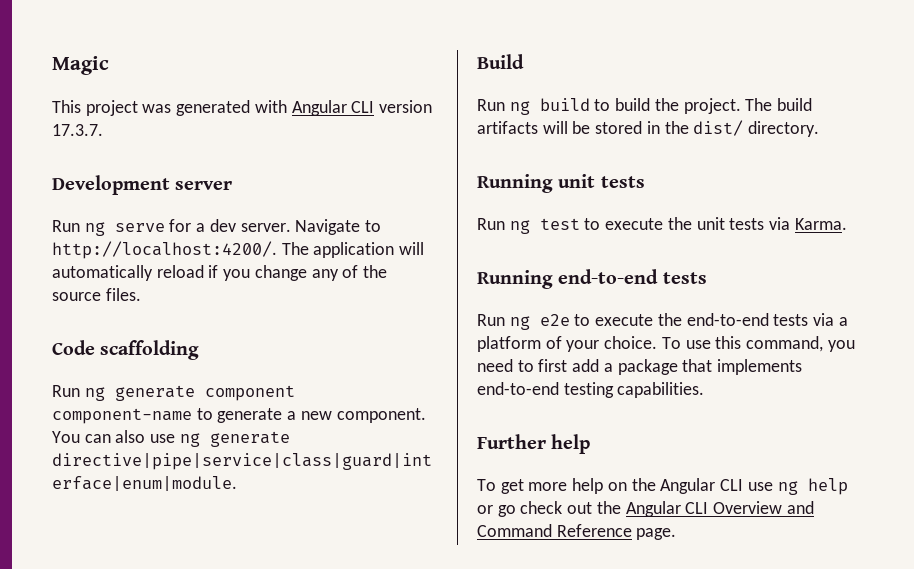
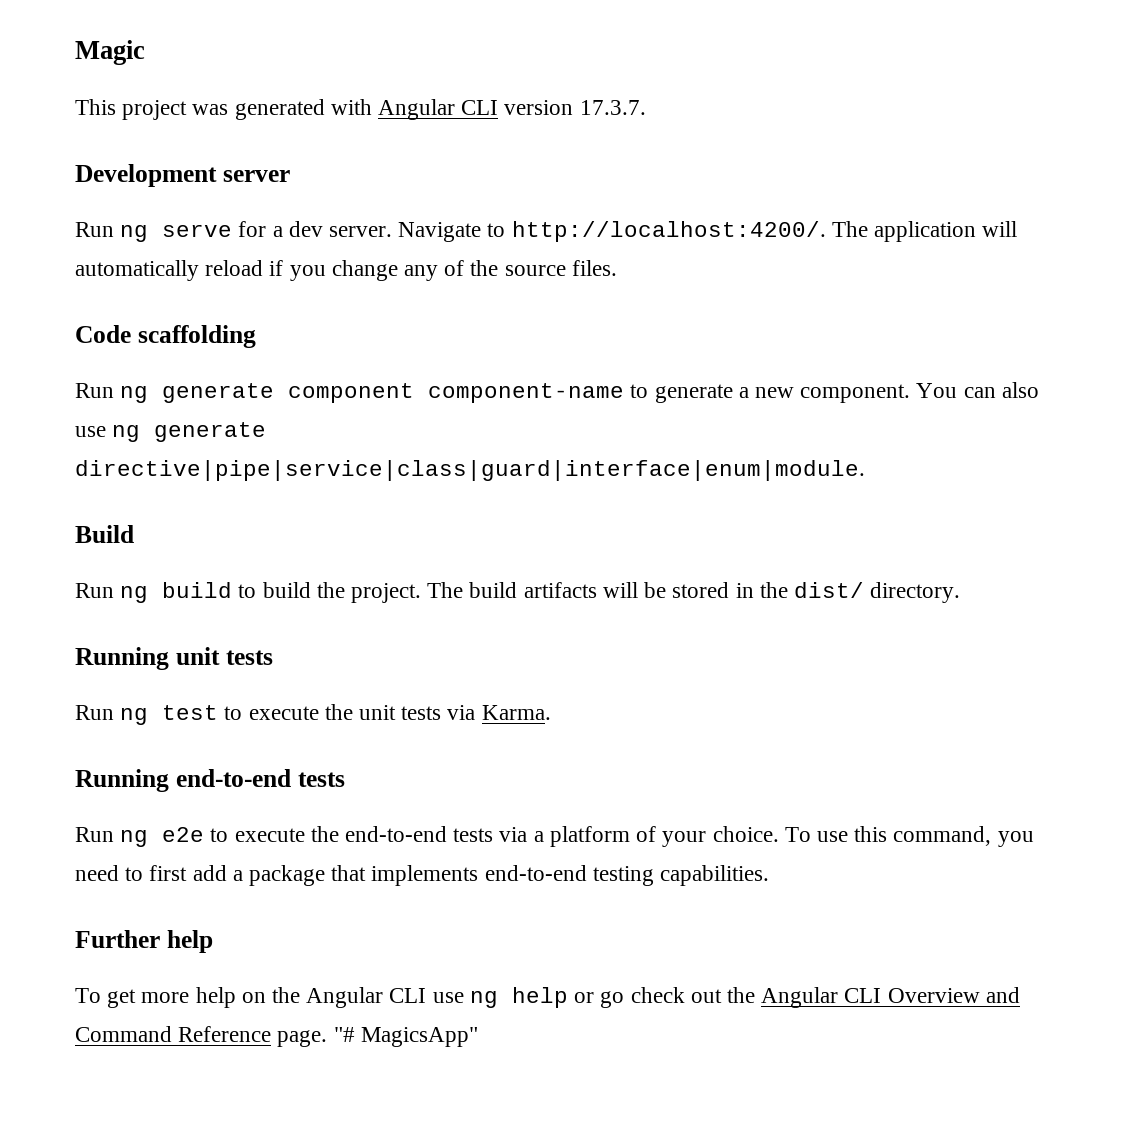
+ "# MagicsApp"

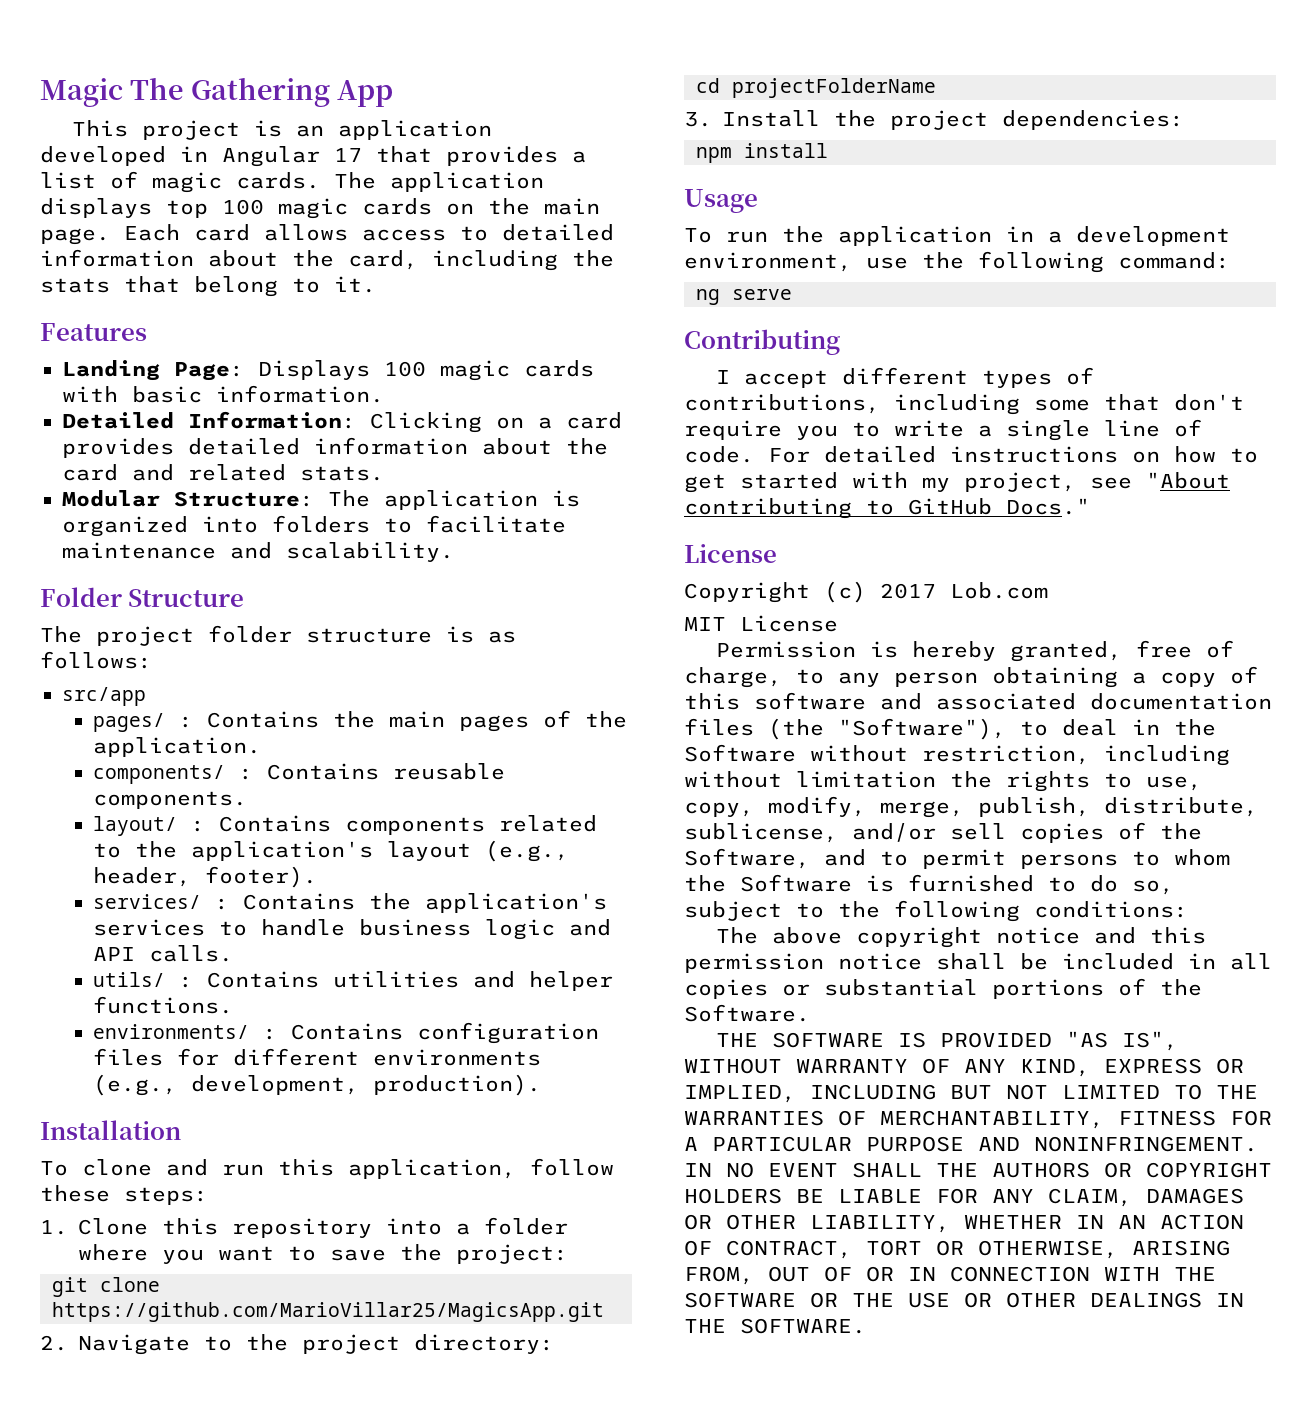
- Magic
+ Magic The Gathering App
- This project was generated with Angular CLI version 17.3.7.
- Development server
- Run ng serve for a dev server. Navigate to http://localhost:4200/. The application will automatically reload if you change any of the source files.
- Code scaffolding
- Run ng generate component component-name to generate a new component. You can also use ng generate directive|pipe|service|class|guard|interface|enum|module.
- Build
- Run ng build to build the project. The build artifacts will be stored in the dist/ directory.
- Running unit tests
- Run ng test to execute the unit tests via Karma.
- Running end-to-end tests
- Run ng e2e to execute the end-to-end tests via a platform of your choice. To use this command, you need to first add a package that implements end-to-end testing capabilities.
- Further help
- To get more help on the Angular CLI use ng help or go check out the Angular CLI Overview and Command Reference page. "# MagicsApp"
+ This project is an application developed in Angular 17 that provides a list of magic cards. The application displays top 100 magic cards on the main page. Each card allows access to detailed information about the card, including the stats that belong to it.
+ Features
+ Landing Page: Displays 100 magic cards with basic information.
+ Detailed Information: Clicking on a card provides detailed information about the card and related stats.
+ Modular Structure: The application is organized into folders to facilitate maintenance and scalability.
+ Folder Structure
+ The project folder structure is as follows:
+ src/app
+ pages/ : Contains the main pages of the application.
+ components/ : Contains reusable components.
+ layout/ : Contains components related to the application's layout (e.g., header, footer).
+ services/ : Contains the application's services to handle business logic and API calls.
+ utils/ : Contains utilities and helper functions.
+ environments/ : Contains configuration files for different environments (e.g., development, production).
+ Installation
+ To clone and run this application, follow these steps:
+ 1. Clone this repository into a folder where you want to save the project:
+ git clone https://github.com/MarioVillar25/MagicsApp.git
+ 2. Navigate to the project directory:
+ cd projectFolderName
+ 3. Install the project dependencies:
+ npm install
+ Usage
+ To run the application in a development environment, use the following command:
+ ng serve
+ Contributing
+ I accept different types of contributions, including some that don't require you to write a single line of code. For detailed instructions on how to get started with my project, see "About contributing to GitHub Docs."
+ License
+ Copyright (c) 2017 Lob.com
+ MIT License
+ Permission is hereby granted, free of charge, to any person obtaining a copy of this software and associated documentation files (the "Software"), to deal in the Software without restriction, including without limitation the rights to use, copy, modify, merge, publish, distribute, sublicense, and/or sell copies of the Software, and to permit persons to whom the Software is furnished to do so, subject to the following conditions:
+ The above copyright notice and this permission notice shall be included in all copies or substantial portions of the Software.
+ THE SOFTWARE IS PROVIDED "AS IS", WITHOUT WARRANTY OF ANY KIND, EXPRESS OR IMPLIED, INCLUDING BUT NOT LIMITED TO THE WARRANTIES OF MERCHANTABILITY, FITNESS FOR A PARTICULAR PURPOSE AND NONINFRINGEMENT. IN NO EVENT SHALL THE AUTHORS OR COPYRIGHT HOLDERS BE LIABLE FOR ANY CLAIM, DAMAGES OR OTHER LIABILITY, WHETHER IN AN ACTION OF CONTRACT, TORT OR OTHERWISE, ARISING FROM, OUT OF OR IN CONNECTION WITH THE SOFTWARE OR THE USE OR OTHER DEALINGS IN THE SOFTWARE.

